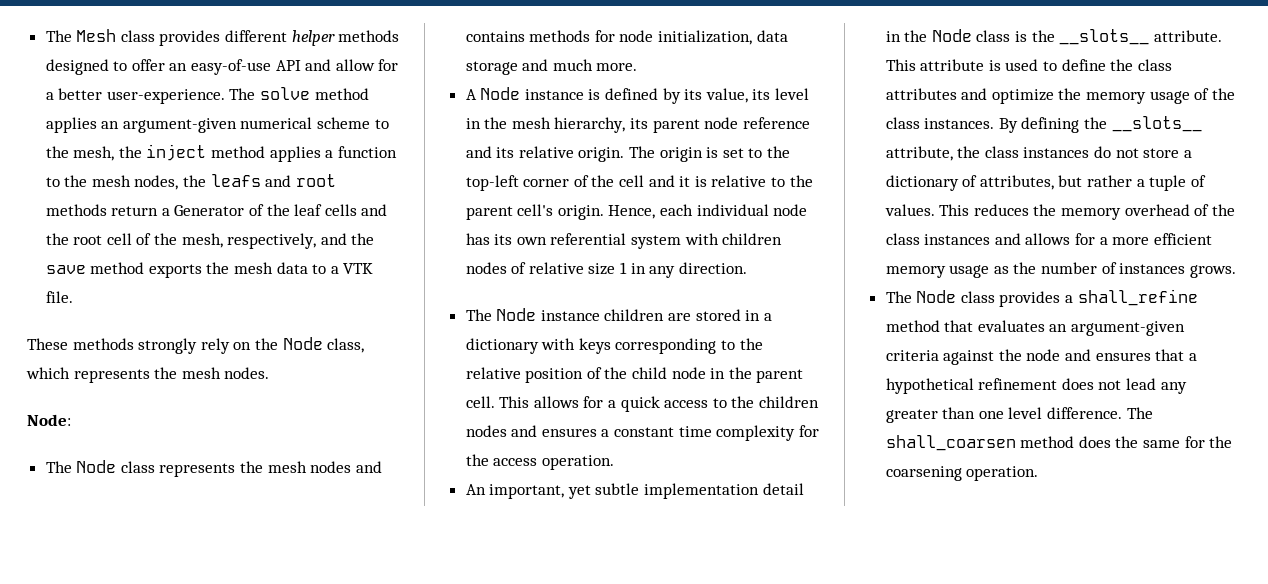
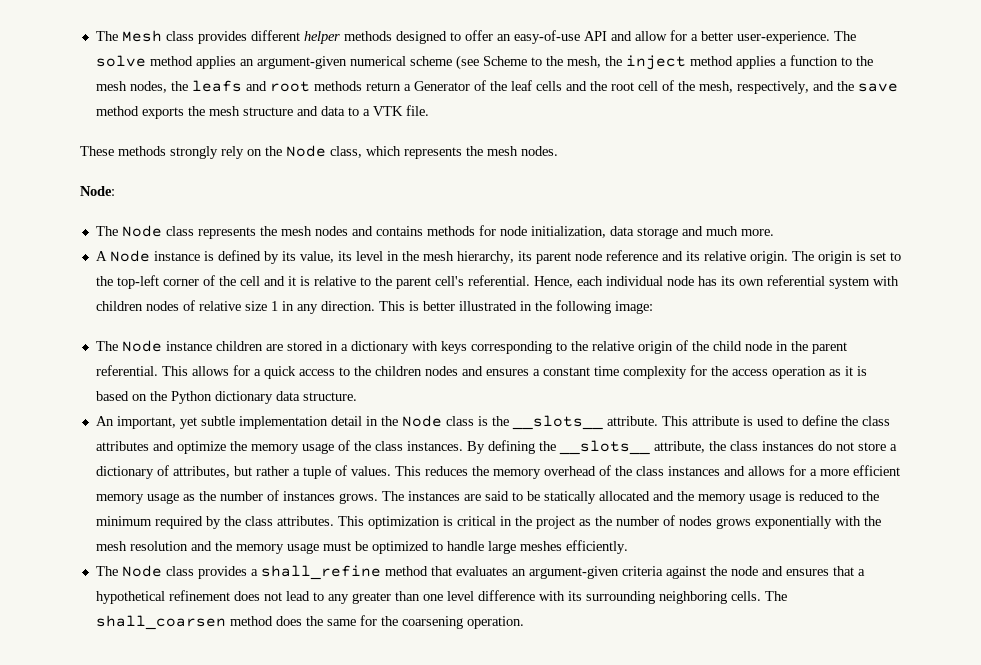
- The solve method applies an argument-given numerical scheme to the mesh, the inject method applies a function to the mesh nodes, the leafs and root methods return a Generator of the leaf cells and the root cell of the mesh, respectively, and the save method exports the mesh data to a VTK file.
+ The solve method applies an argument-given numerical scheme (see Scheme to the mesh, the inject method applies a function to the mesh nodes, the leafs and root methods return a Generator of the leaf cells and the root cell of the mesh, respectively, and the save method exports the mesh structure and data to a VTK file.
- The origin is set to the top-left corner of the cell and it is relative to the parent cell's origin.
+ The origin is set to the top-left corner of the cell and it is relative to the parent cell's referential.
+ This is better illustrated in the following image:
- The Node instance children are stored in a dictionary with keys corresponding to the relative position of the child node in the parent cell.
+ The Node instance children are stored in a dictionary with keys corresponding to the relative origin of the child node in the parent referential.
- This allows for a quick access to the children nodes and ensures a constant time complexity for the access operation.
+ This allows for a quick access to the children nodes and ensures a constant time complexity for the access operation as it is based on the Python dictionary data structure.
+ The instances are said to be statically allocated and the memory usage is reduced to the minimum required by the class attributes. This optimization is critical in the project as the number of nodes grows exponentially with the mesh resolution and the memory usage must be optimized to handle large meshes efficiently.
- The Node class provides a shall_refine method that evaluates an argument-given criteria against the node and ensures that a hypothetical refinement does not lead any greater than one level difference.
+ The Node class provides a shall_refine method that evaluates an argument-given criteria against the node and ensures that a hypothetical refinement does not lead to any greater than one level difference with its surrounding neighboring cells.

